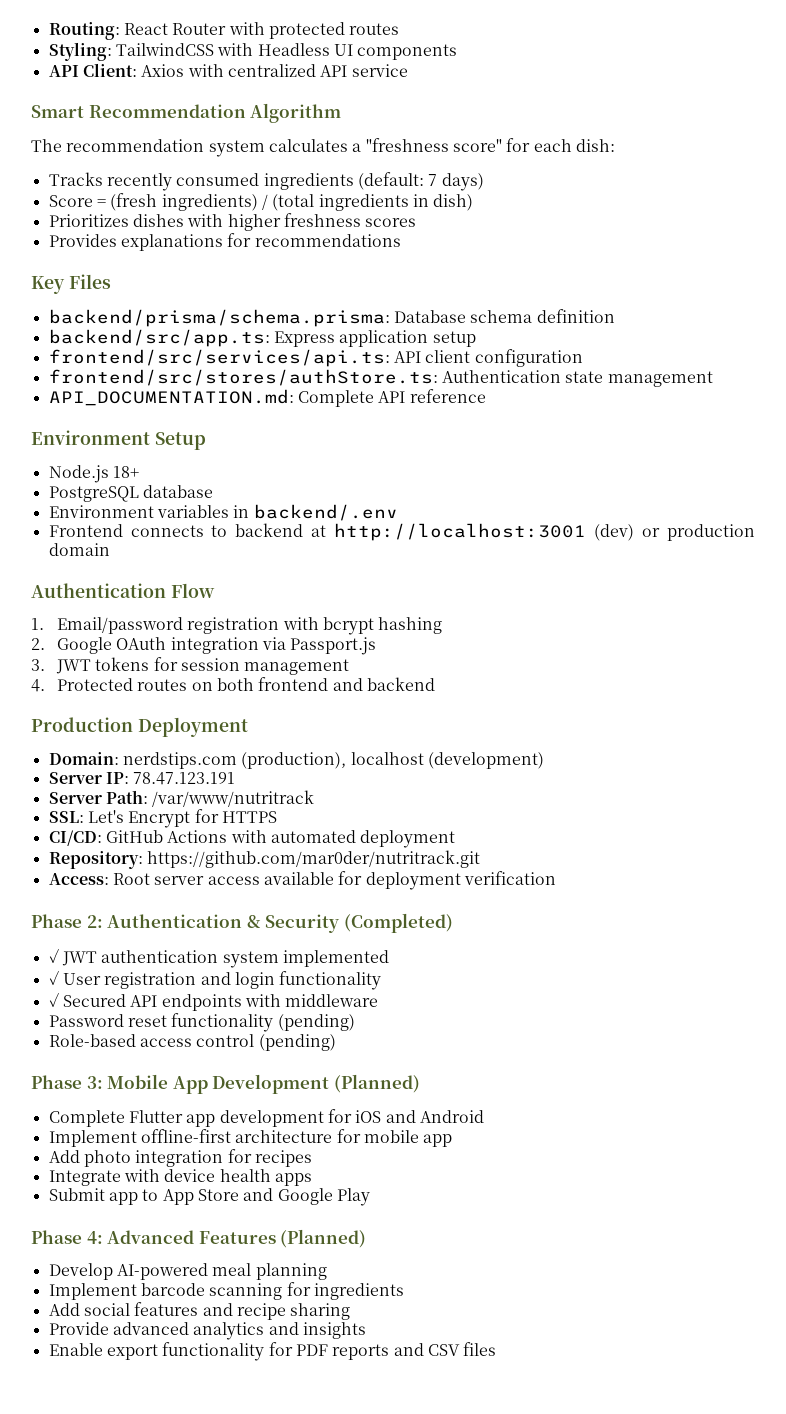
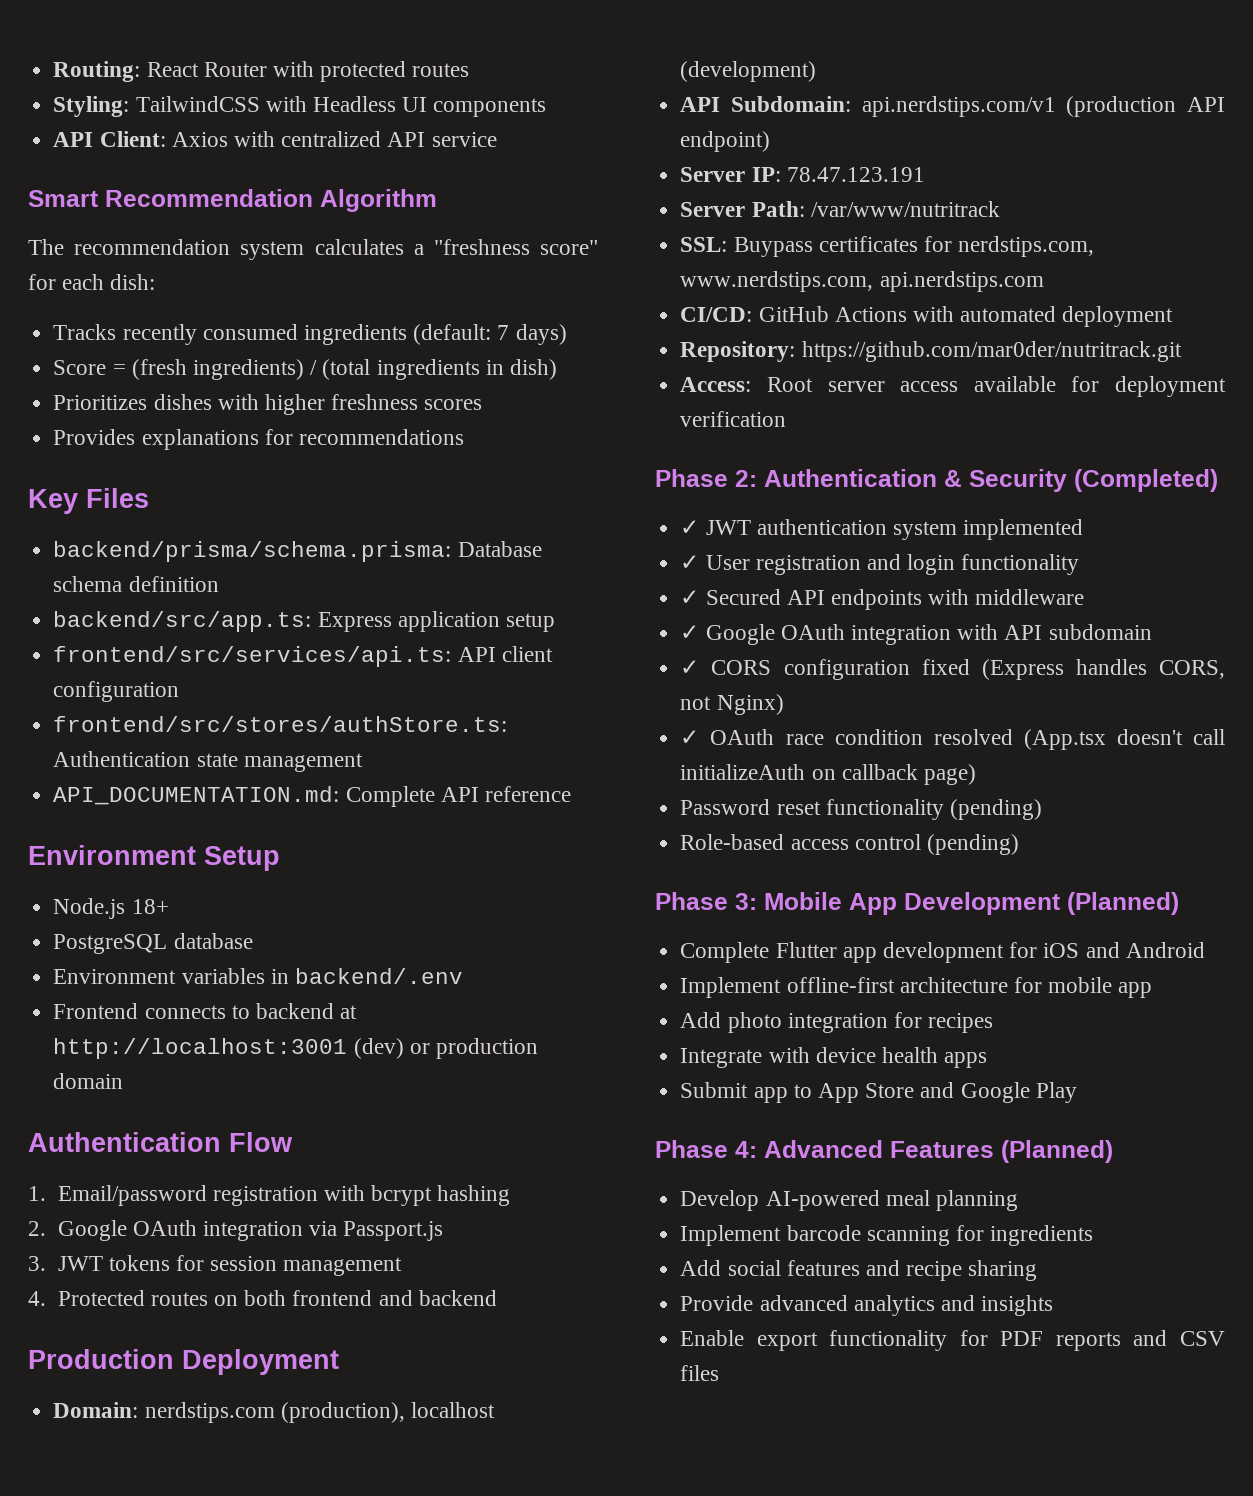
+ API Subdomain: api.nerdstips.com/v1 (production API endpoint)
- SSL: Let's Encrypt for HTTPS
+ SSL: Buypass certificates for nerdstips.com, www.nerdstips.com, api.nerdstips.com
+ ✓ Google OAuth integration with API subdomain
+ ✓ CORS configuration fixed (Express handles CORS, not Nginx)
+ ✓ OAuth race condition resolved (App.tsx doesn't call initializeAuth on callback page)

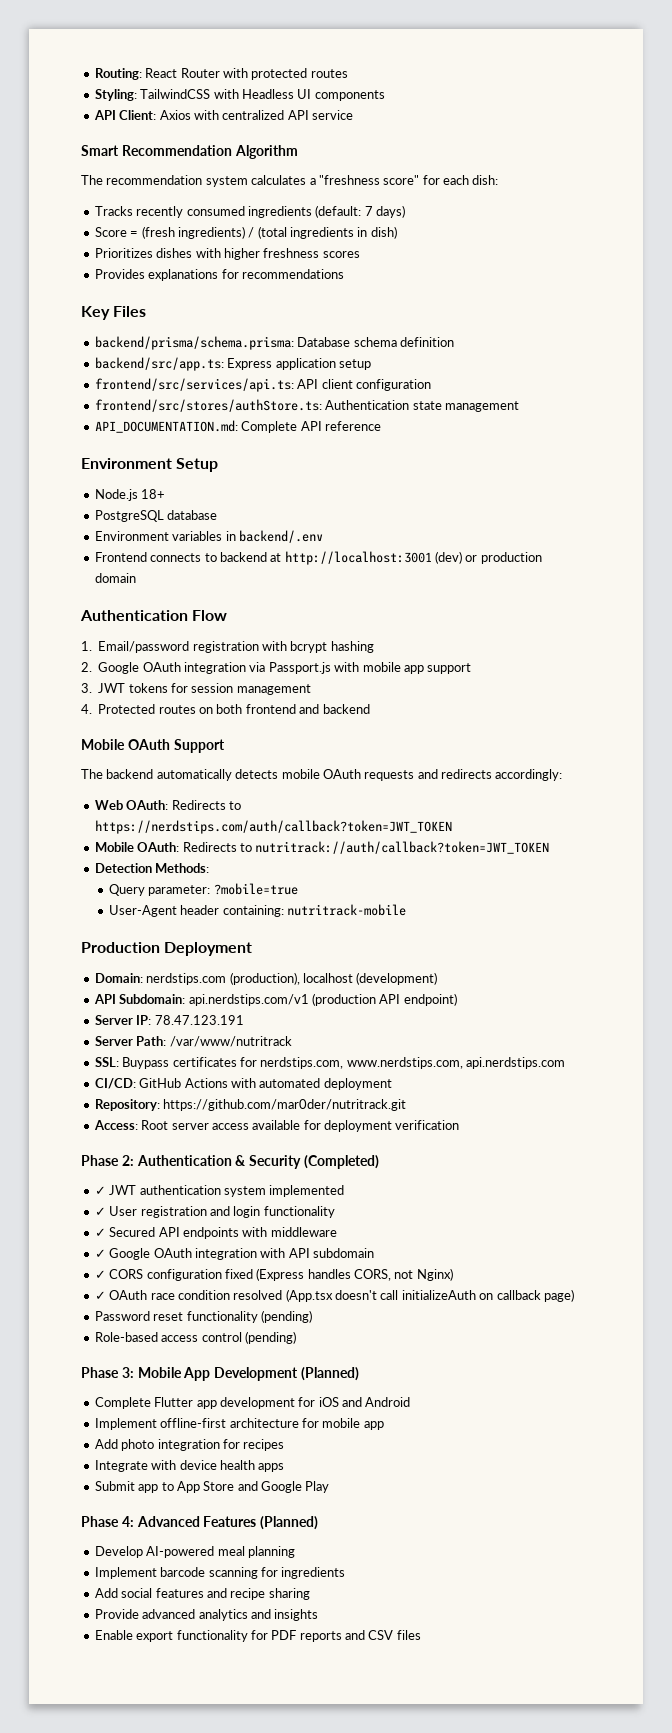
- 2. Google OAuth integration via Passport.js
+ 2. Google OAuth integration via Passport.js with mobile app support
+ Mobile OAuth Support
+ The backend automatically detects mobile OAuth requests and redirects accordingly:
+ Web OAuth: Redirects to https://nerdstips.com/auth/callback?token=JWT_TOKEN
+ Mobile OAuth: Redirects to nutritrack://auth/callback?token=JWT_TOKEN
+ Detection Methods:
+ Query parameter: ?mobile=true
+ User-Agent header containing: nutritrack-mobile

